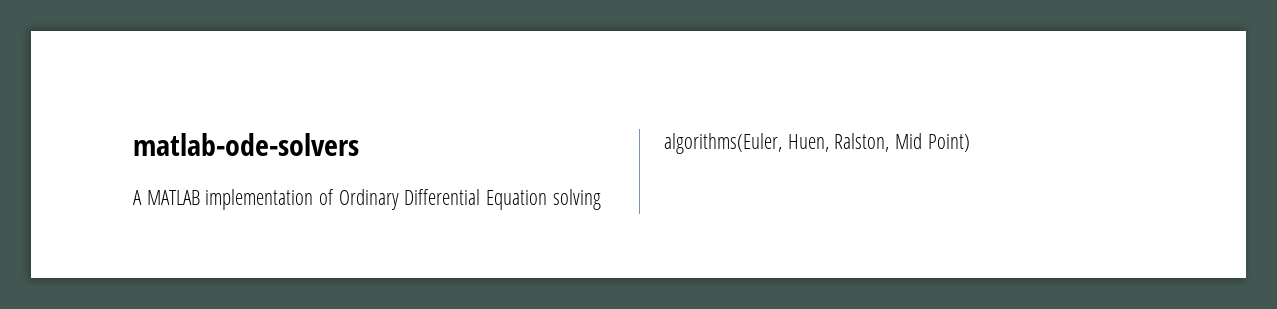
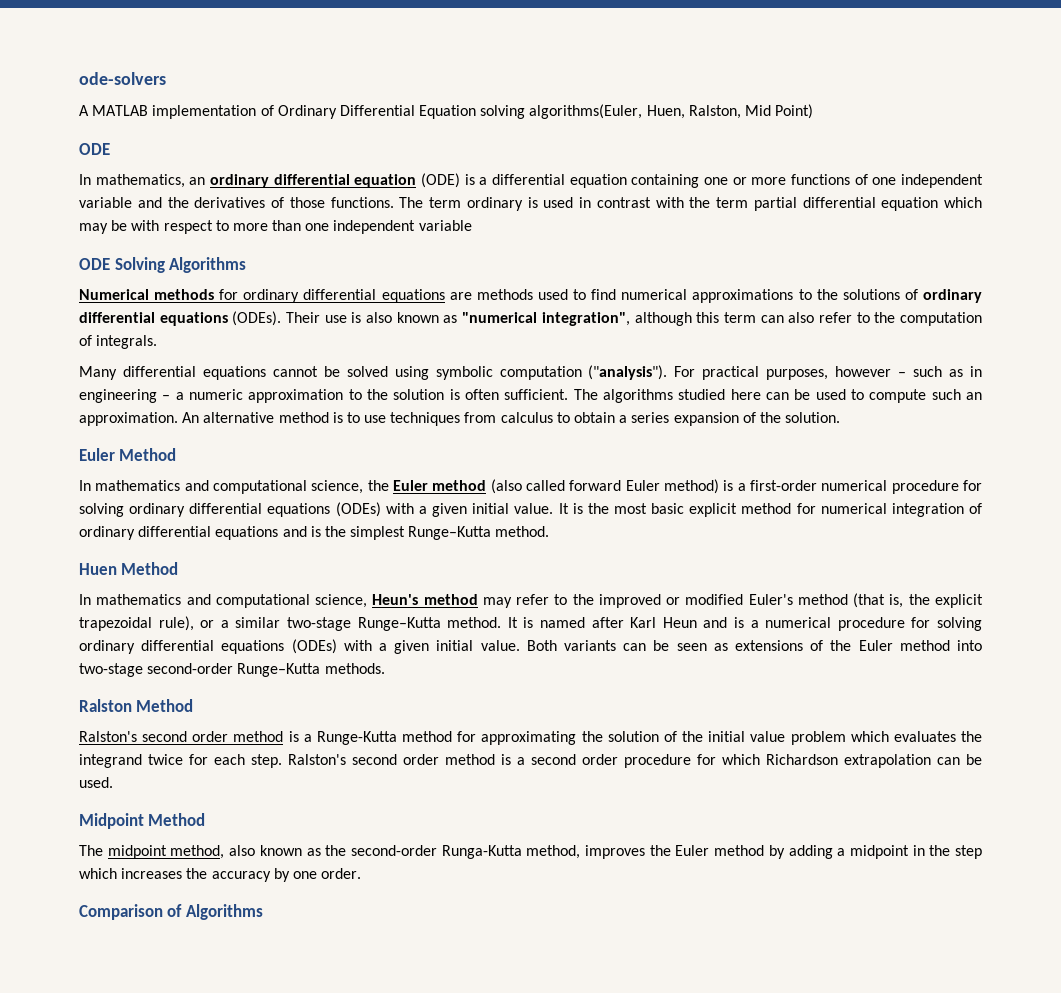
- matlab-ode-solvers
+ ode-solvers
  A MATLAB implementation of Ordinary Differential Equation solving algorithms(Euler, Huen, Ralston, Mid Point)
+ ODE
+ In mathematics, an ordinary differential equation (ODE) is a differential equation containing one or more functions of one independent variable and the derivatives of those functions. The term ordinary is used in contrast with the term partial differential equation which may be with respect to more than one independent variable
+ ODE Solving Algorithms
+ Numerical methods for ordinary differential equations are methods used to find numerical approximations to the solutions of ordinary differential equations (ODEs). Their use is also known as "numerical integration", although this term can also refer to the computation of integrals.
+ Many differential equations cannot be solved using symbolic computation ("analysis"). For practical purposes, however – such as in engineering – a numeric approximation to the solution is often sufficient. The algorithms studied here can be used to compute such an approximation. An alternative method is to use techniques from calculus to obtain a series expansion of the solution.
+ Euler Method
+ In mathematics and computational science, the Euler method (also called forward Euler method) is a first-order numerical procedure for solving ordinary differential equations (ODEs) with a given initial value. It is the most basic explicit method for numerical integration of ordinary differential equations and is the simplest Runge–Kutta method.
+ Huen Method
+ In mathematics and computational science, Heun's method may refer to the improved or modified Euler's method (that is, the explicit trapezoidal rule), or a similar two-stage Runge–Kutta method. It is named after Karl Heun and is a numerical procedure for solving ordinary differential equations (ODEs) with a given initial value. Both variants can be seen as extensions of the Euler method into two-stage second-order Runge–Kutta methods.
+ Ralston Method
+ Ralston's second order method is a Runge-Kutta method for approximating the solution of the initial value problem which evaluates the integrand twice for each step. Ralston's second order method is a second order procedure for which Richardson extrapolation can be used.
+ Midpoint Method
+ The midpoint method, also known as the second-order Runga-Kutta method, improves the Euler method by adding a midpoint in the step which increases the accuracy by one order.
+ Comparison of Algorithms

